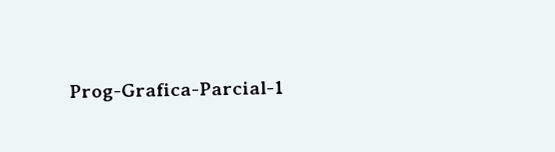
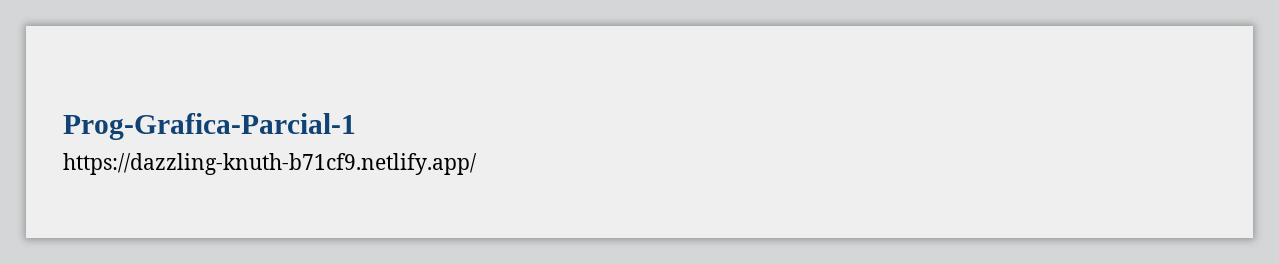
+ https://dazzling-knuth-b71cf9.netlify.app/

